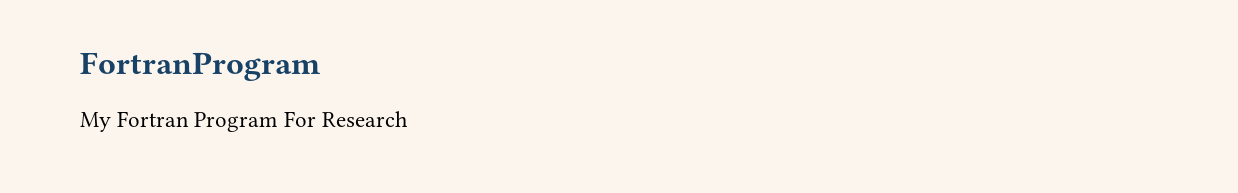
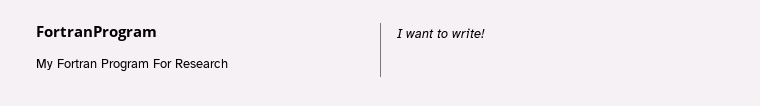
+ I want to write!

